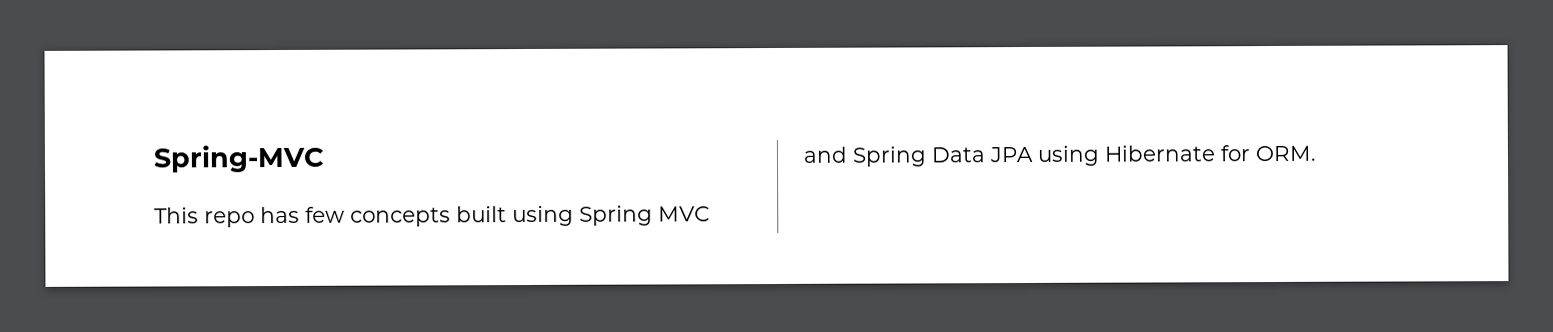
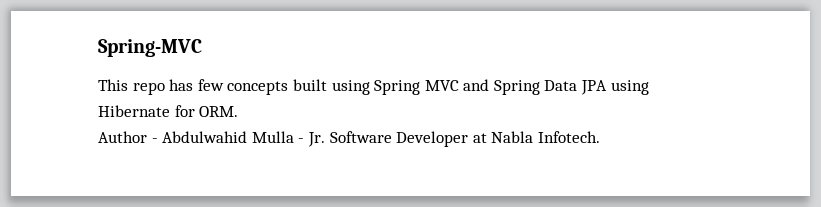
+ Author - Abdulwahid Mulla - Jr. Software Developer at Nabla Infotech.

